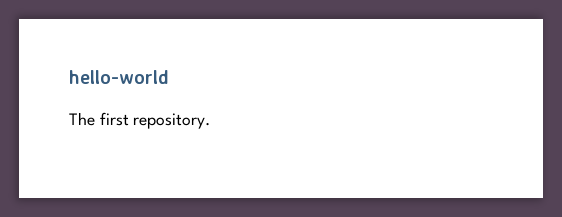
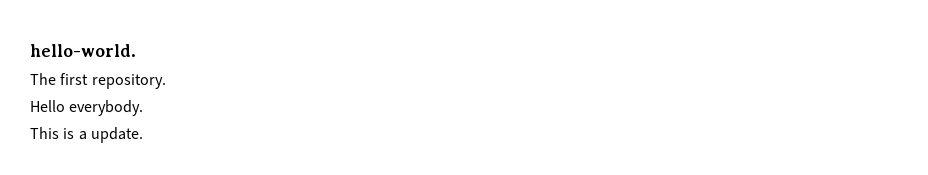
- hello-world
+ hello-world.
+ Hello everybody.
+ This is a update.

